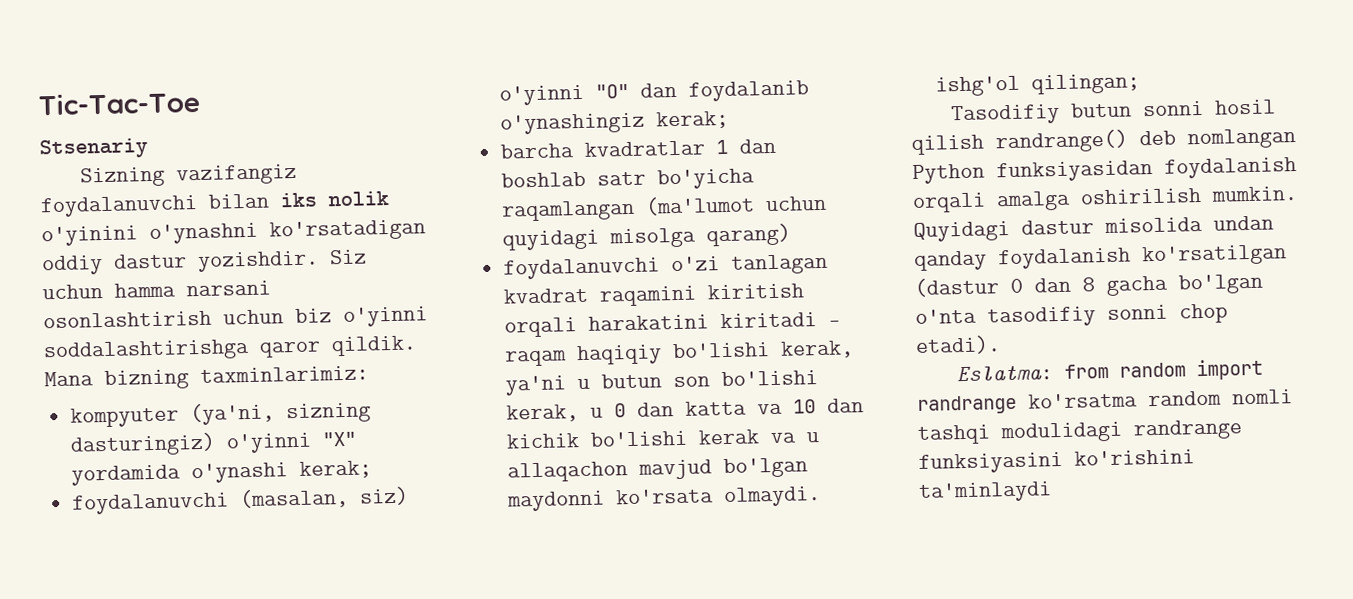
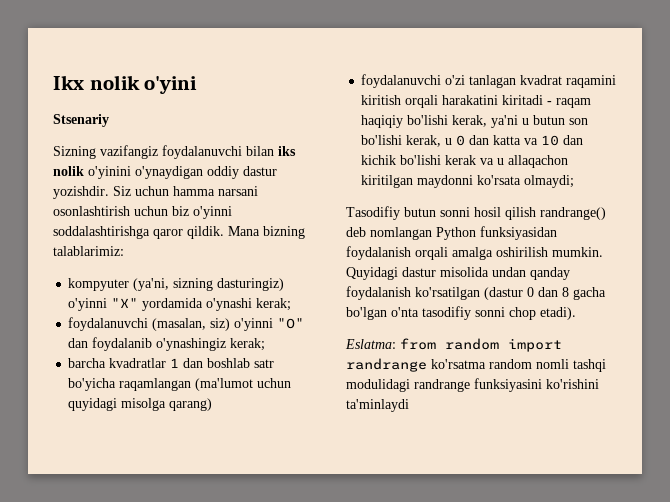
- Tic-Tac-Toe
+ Ikx nolik o'yini
- Sizning vazifangiz foydalanuvchi bilan iks nolik o'yinini o'ynashni ko'rsatadigan oddiy dastur yozishdir.
+ Sizning vazifangiz foydalanuvchi bilan iks nolik o'yinini o'ynaydigan oddiy dastur yozishdir.
- Mana bizning taxminlarimiz:
+ Mana bizning talablarimiz:
- foydalanuvchi o'zi tanlagan kvadrat raqamini kiritish orqali harakatini kiritadi - raqam haqiqiy bo'lishi kerak, ya'ni u butun son bo'lishi kerak, u 0 dan katta va 10 dan kichik bo'lishi kerak va u allaqachon mavjud bo'lgan maydonni ko'rsata olmaydi. ishg'ol qilingan;
+ foydalanuvchi o'zi tanlagan kvadrat raqamini kiritish orqali harakatini kiritadi - raqam haqiqiy bo'lishi kerak, ya'ni u butun son bo'lishi kerak, u 0 dan katta va 10 dan kichik bo'lishi kerak va u allaqachon kiritilgan maydonni ko'rsata olmaydi;

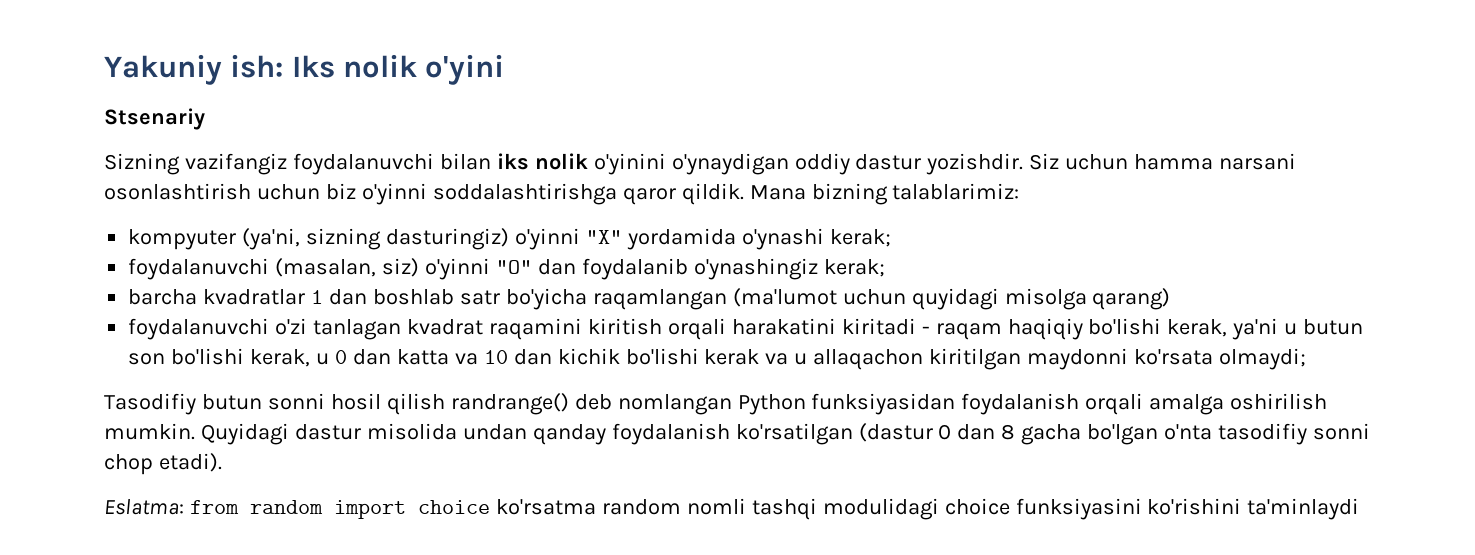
- Ikx nolik o'yini
+ Yakuniy ish: Iks nolik o'yini
- Eslatma: from random import randrange ko'rsatma random nomli tashqi modulidagi randrange funksiyasini ko'rishini ta'minlaydi
+ Eslatma: from random import choice ko'rsatma random nomli tashqi modulidagi choice funksiyasini ko'rishini ta'minlaydi

